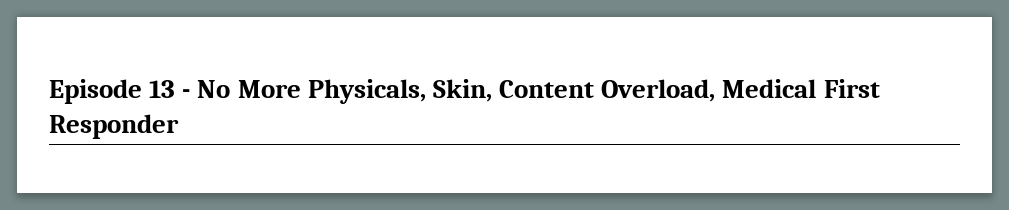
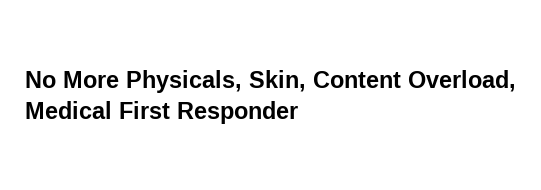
- Episode 13 - No More Physicals, Skin, Content Overload, Medical First Responder
+ No More Physicals, Skin, Content Overload, Medical First Responder

